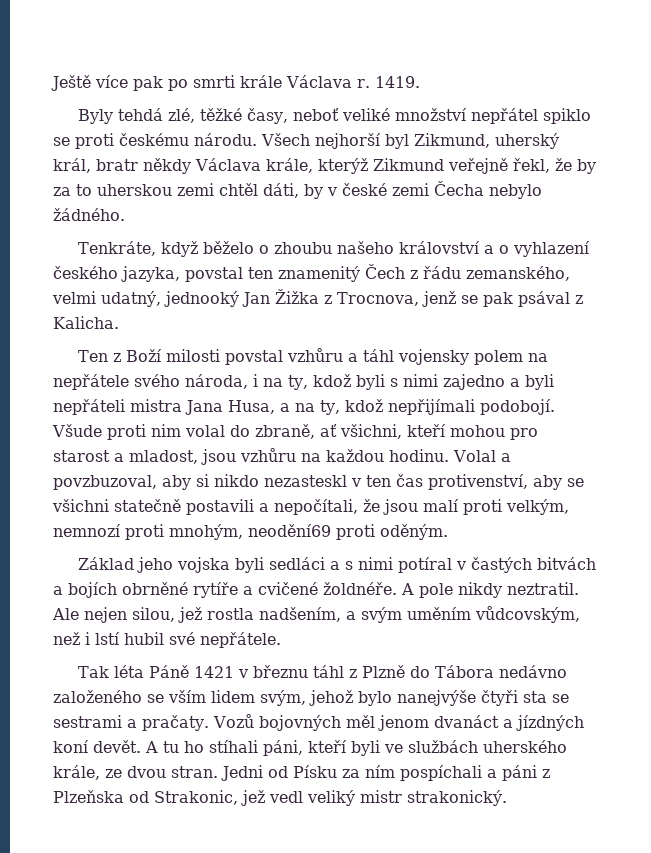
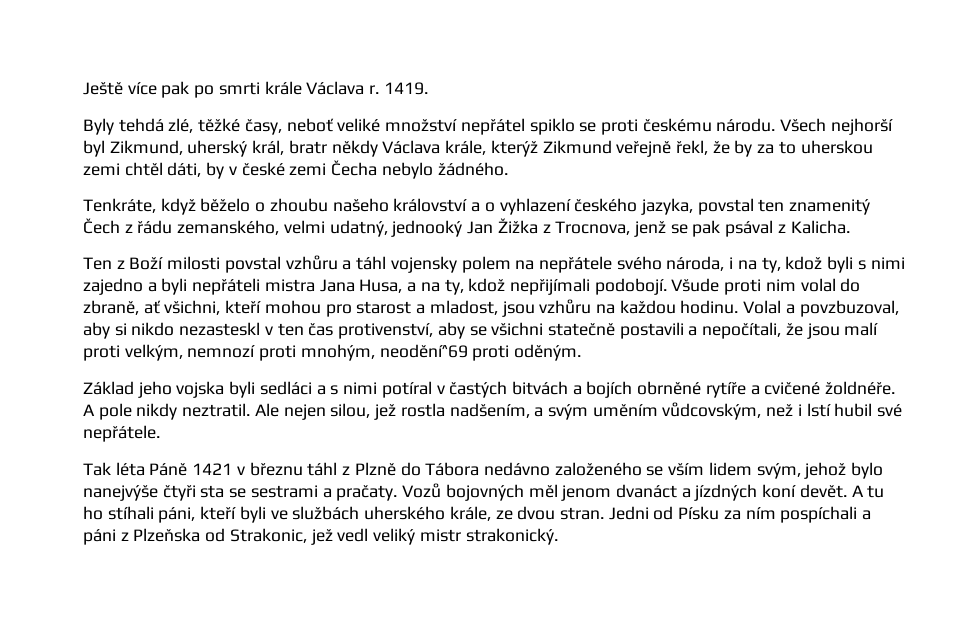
- Volal a povzbuzoval, aby si nikdo nezasteskl v ten čas protivenství, aby se všichni statečně postavili a nepočítali, že jsou malí proti velkým, nemnozí proti mnohým, neodění69 proti oděným.
+ Volal a povzbuzoval, aby si nikdo nezasteskl v ten čas protivenství, aby se všichni statečně postavili a nepočítali, že jsou malí proti velkým, nemnozí proti mnohým, neodění^69 proti oděným.

